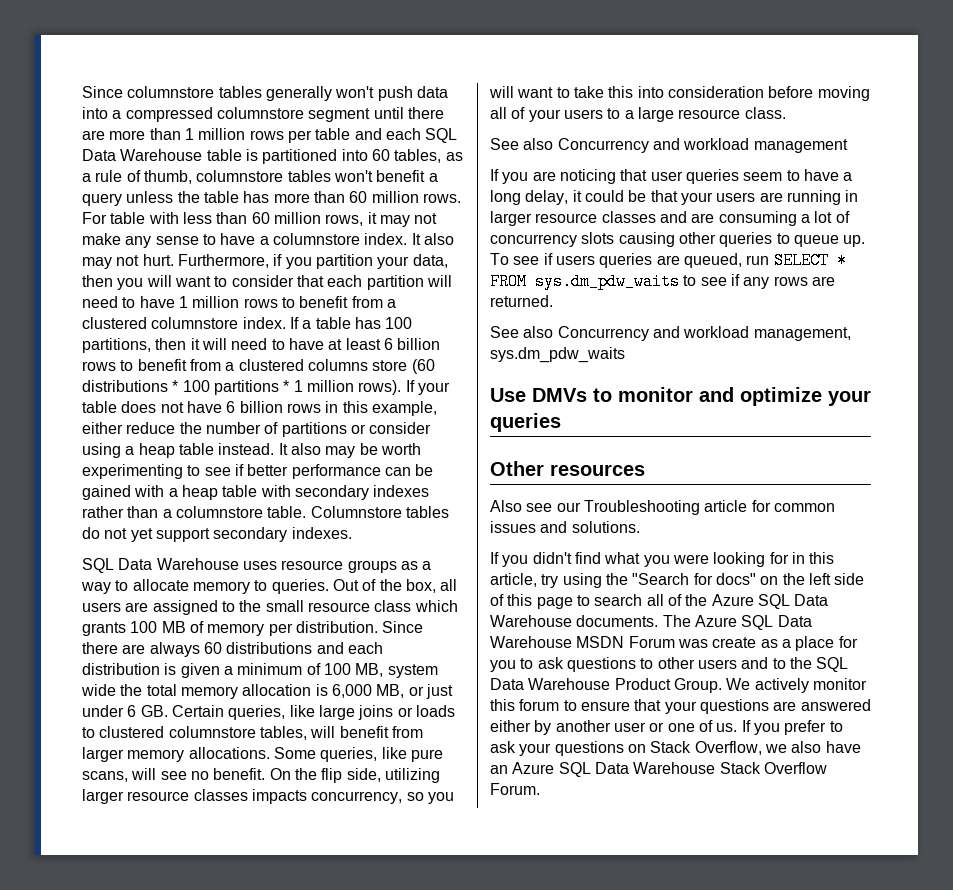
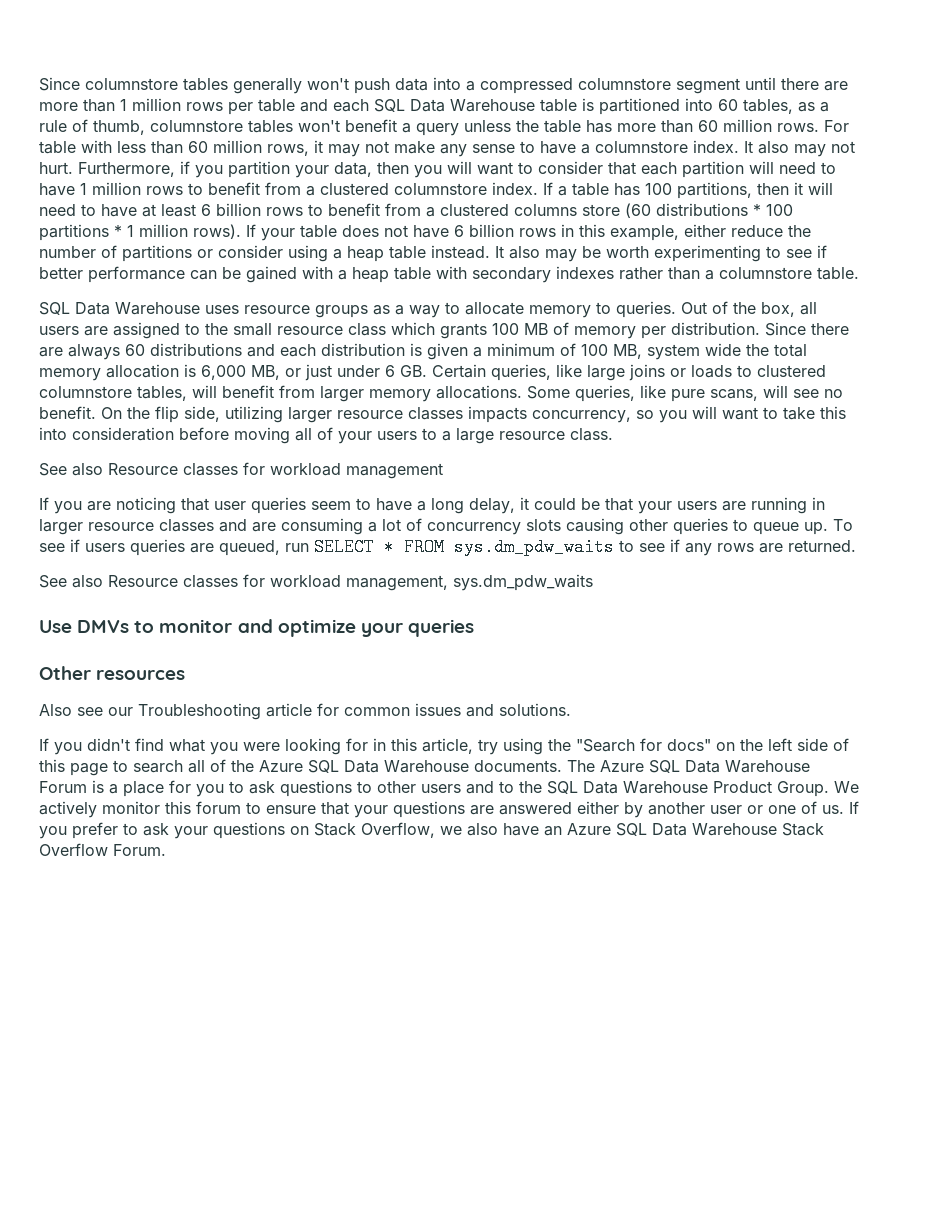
- Columnstore tables do not yet support secondary indexes.
- See also Concurrency and workload management
+ See also Resource classes for workload management
- See also Concurrency and workload management, sys.dm_pdw_waits
+ See also Resource classes for workload management, sys.dm_pdw_waits
- The Azure SQL Data Warehouse MSDN Forum was create as a place for you to ask questions to other users and to the SQL Data Warehouse Product Group.
+ The Azure SQL Data Warehouse Forum is a place for you to ask questions to other users and to the SQL Data Warehouse Product Group.

